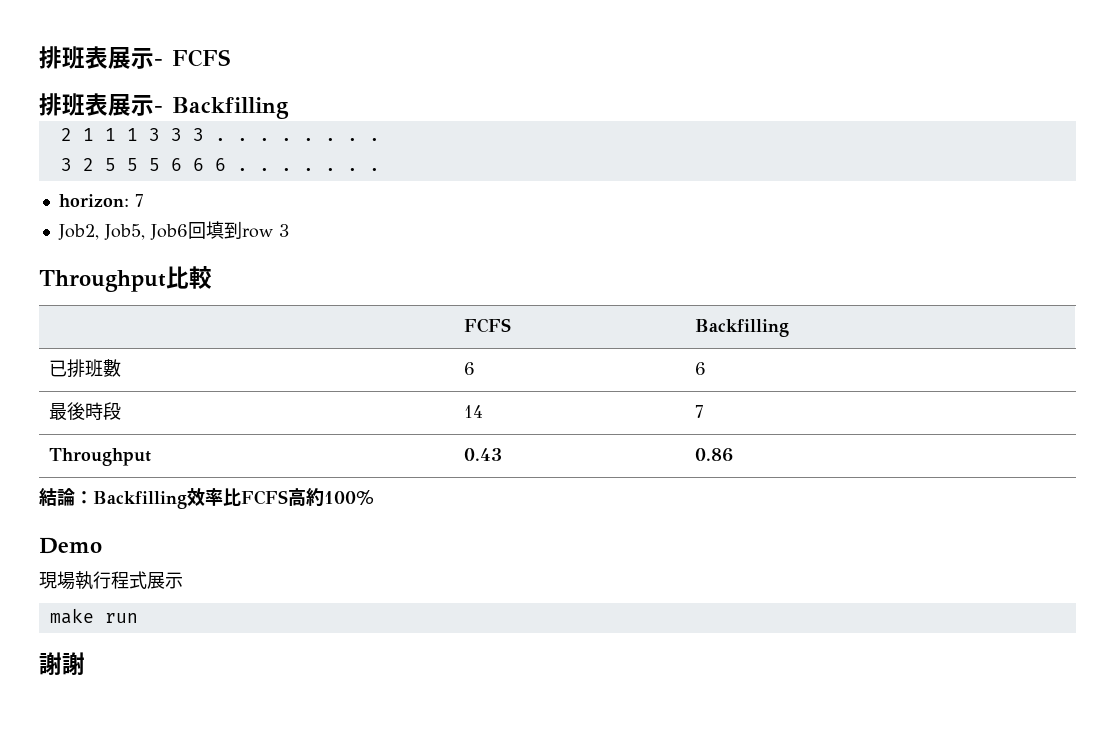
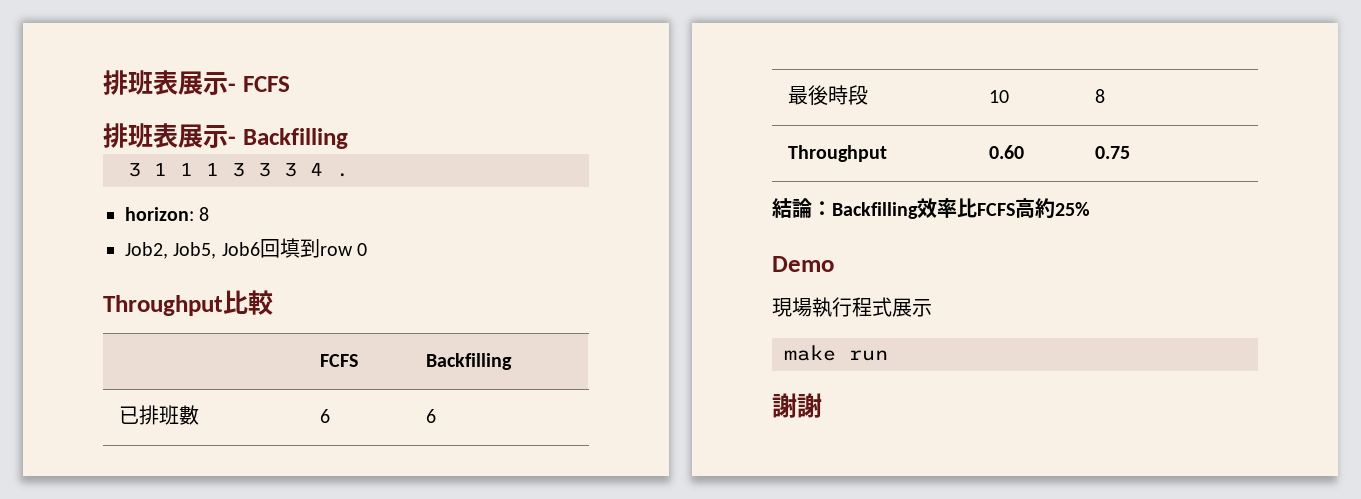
- 2 1 1 1 3 3 3 . . . . . . . .
- 3 2 5 5 5 6 6 6 . . . . . . .
+ 3 1 1 1 3 3 3 4 .
- horizon: 7
+ horizon: 8
- Job2, Job5, Job6回填到row 3
+ Job2, Job5, Job6回填到row 0
- 最後時段 | 14 | 7
+ 最後時段 | 10 | 8
- Throughput | 0.43 | 0.86
+ Throughput | 0.60 | 0.75
- 結論：Backfilling效率比FCFS高約100%
+ 結論：Backfilling效率比FCFS高約25%

